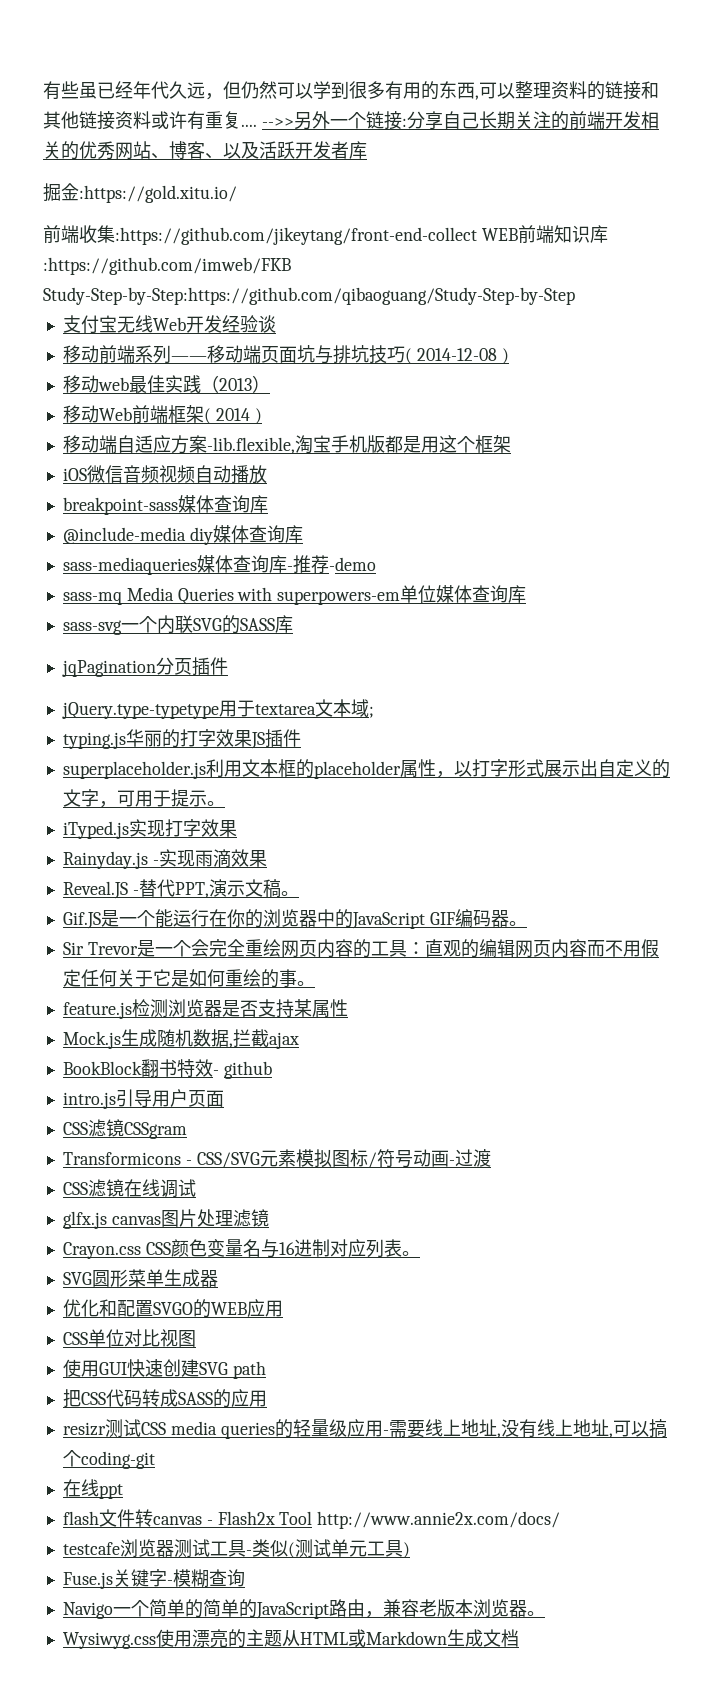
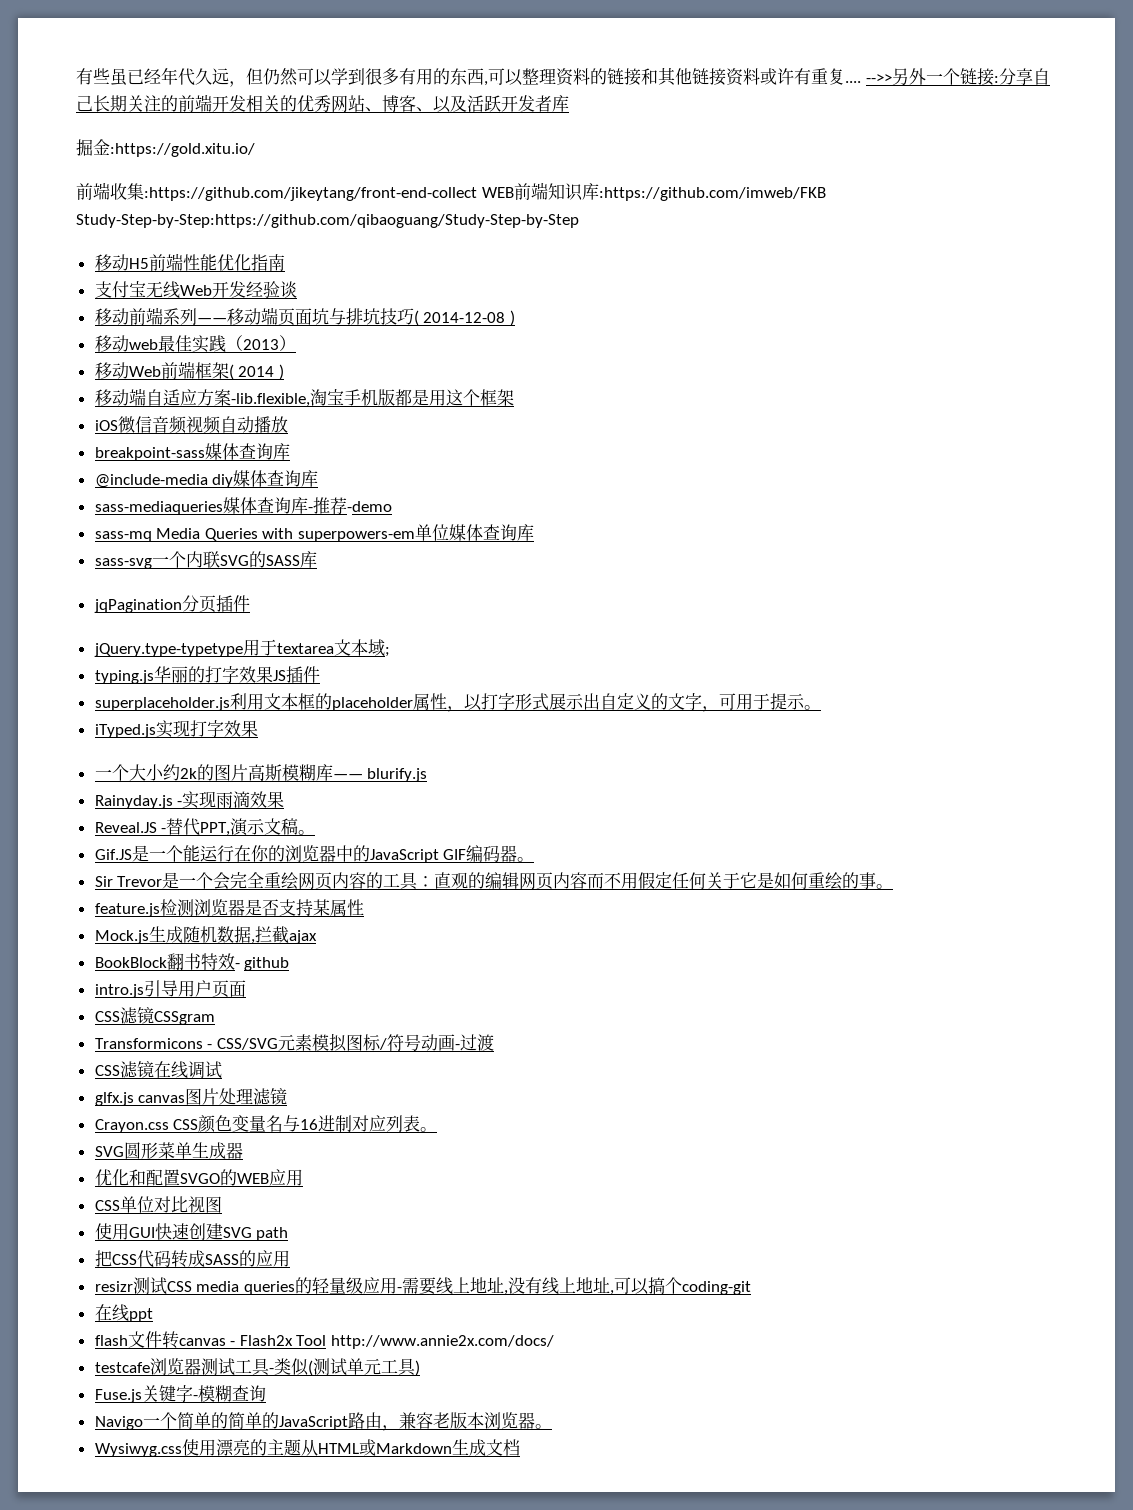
+ 移动H5前端性能优化指南
+ 一个大小约2k的图片高斯模糊库—— blurify.js

